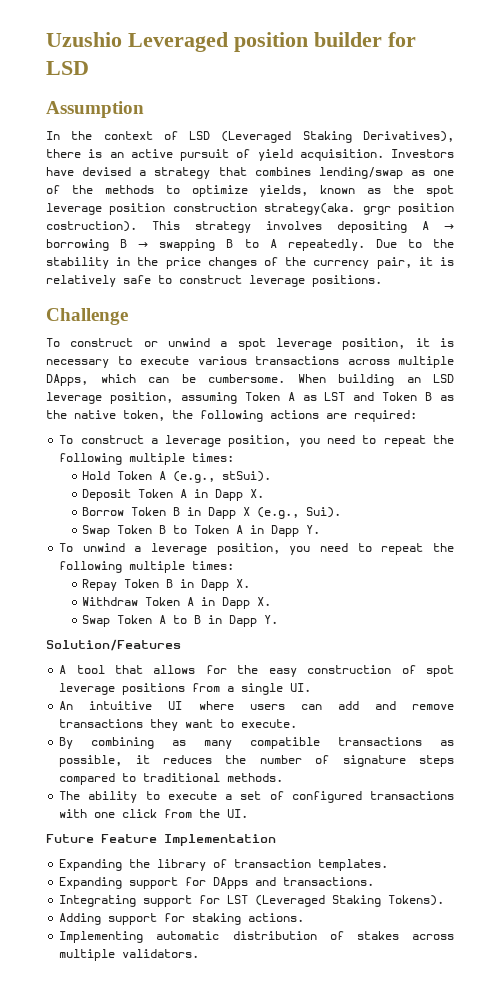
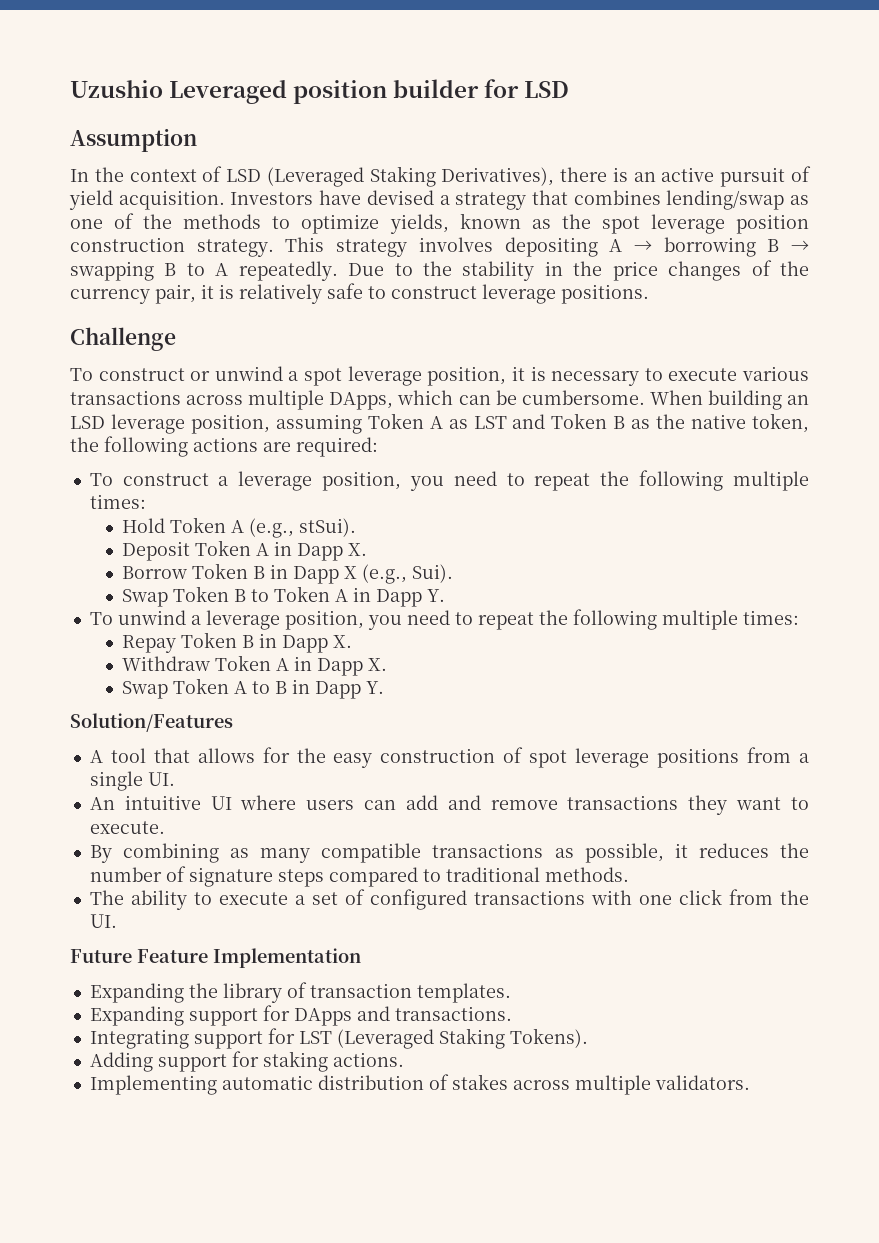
- Investors have devised a strategy that combines lending/swap as one of the methods to optimize yields, known as the spot leverage position construction strategy(aka. grgr position costruction).
+ Investors have devised a strategy that combines lending/swap as one of the methods to optimize yields, known as the spot leverage position construction strategy.

